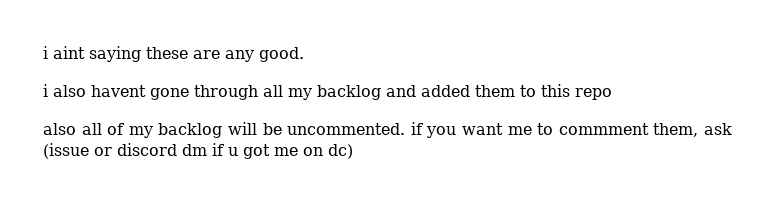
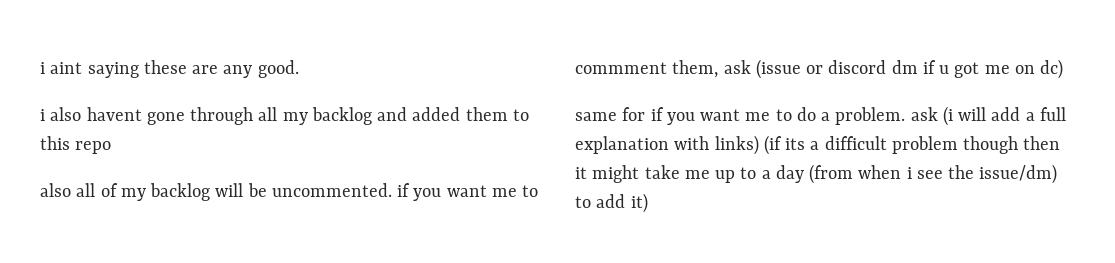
+ same for if you want me to do a problem. ask (i will add a full explanation with links) (if its a difficult problem though then it might take me up to a day (from when i see the issue/dm) to add it)

